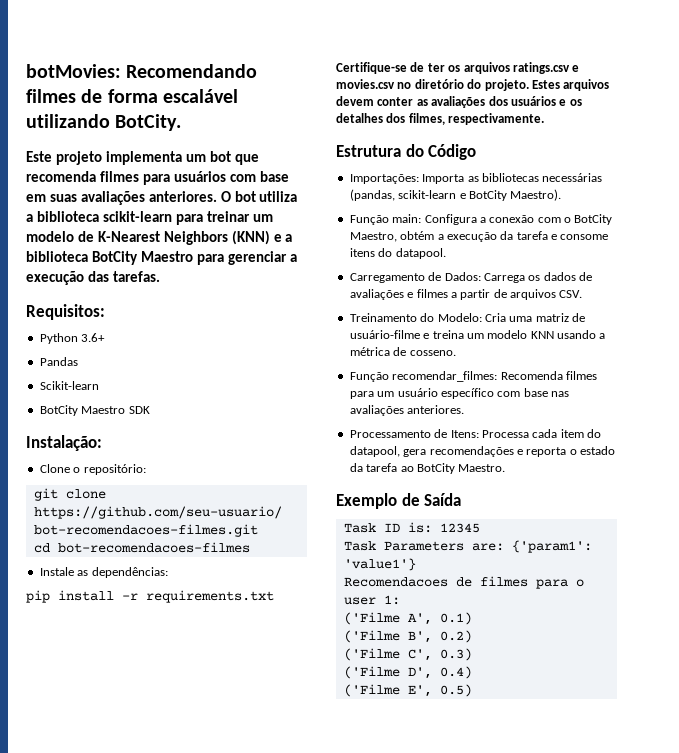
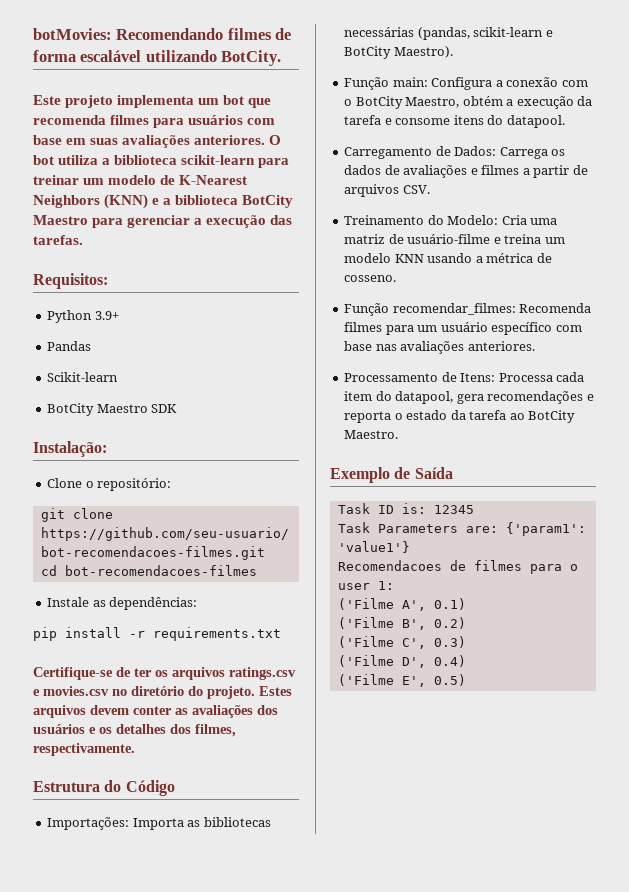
- Python 3.6+
+ Python 3.9+

